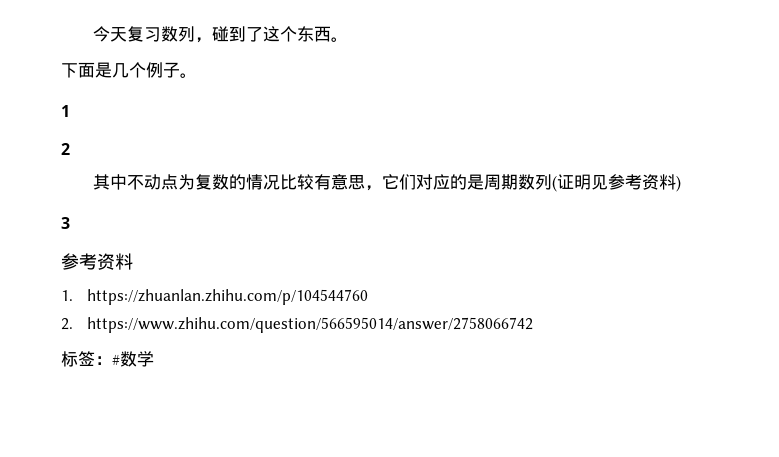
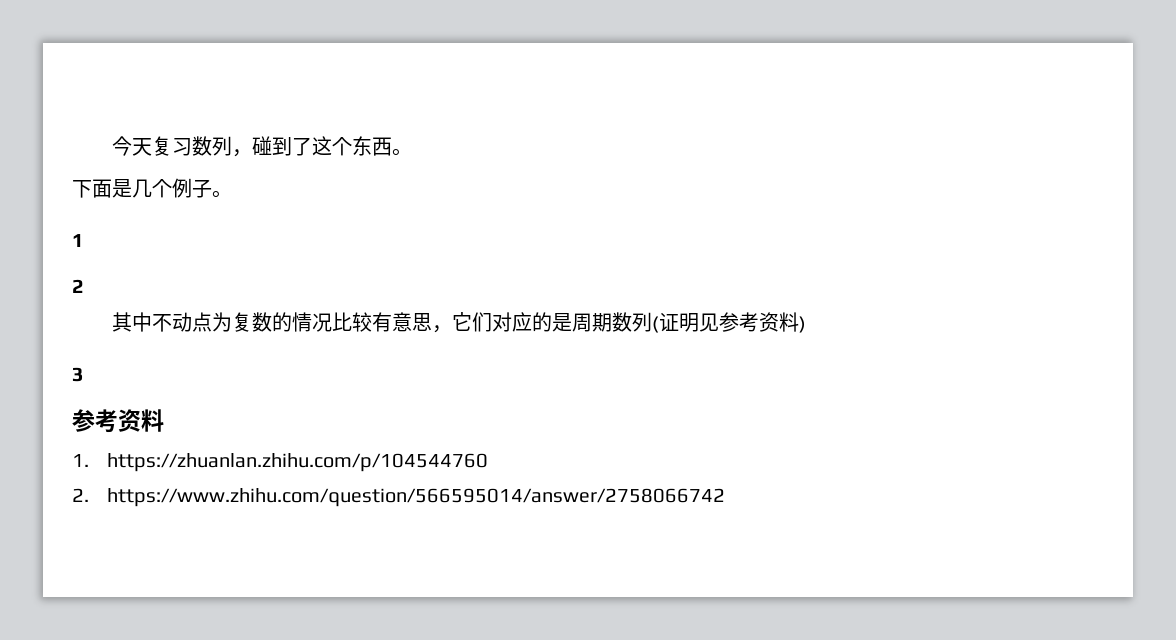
- 标签：#数学

